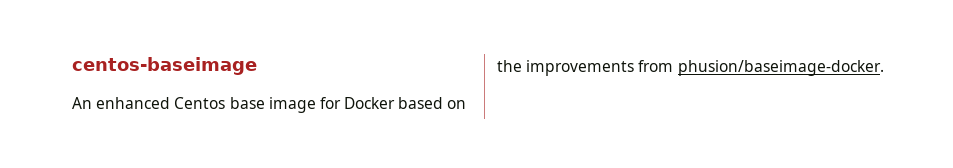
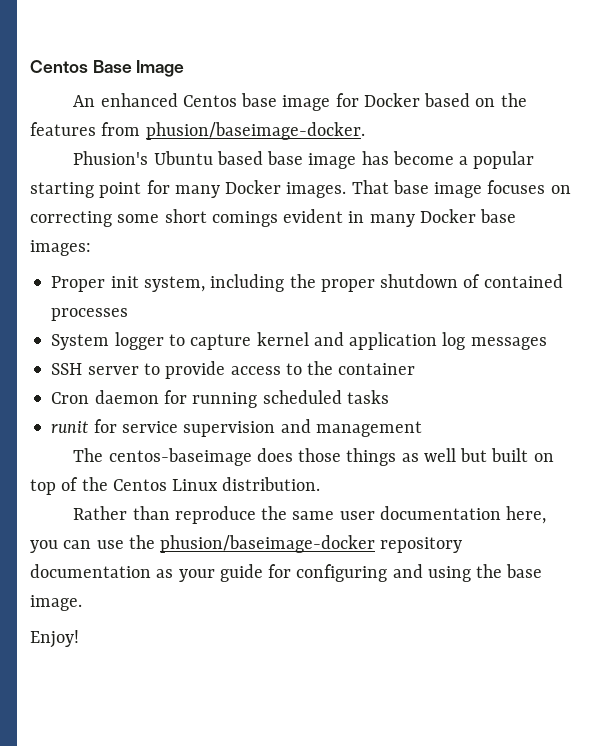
- centos-baseimage
+ Centos Base Image
- An enhanced Centos base image for Docker based on the improvements from phusion/baseimage-docker.
+ An enhanced Centos base image for Docker based on the features from phusion/baseimage-docker.
+ Phusion's Ubuntu based base image has become a popular starting point for many Docker images. That base image focuses on correcting some short comings evident in many Docker base images:
+ Proper init system, including the proper shutdown of contained processes
+ System logger to capture kernel and application log messages
+ SSH server to provide access to the container
+ Cron daemon for running scheduled tasks
+ runit for service supervision and management
+ The centos-baseimage does those things as well but built on top of the Centos Linux distribution.
+ Rather than reproduce the same user documentation here, you can use the phusion/baseimage-docker repository documentation as your guide for configuring and using the base image.
+ Enjoy!

